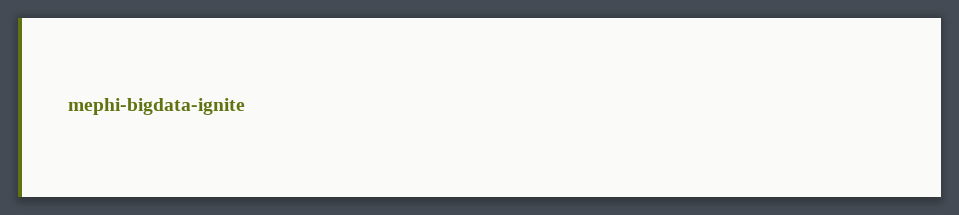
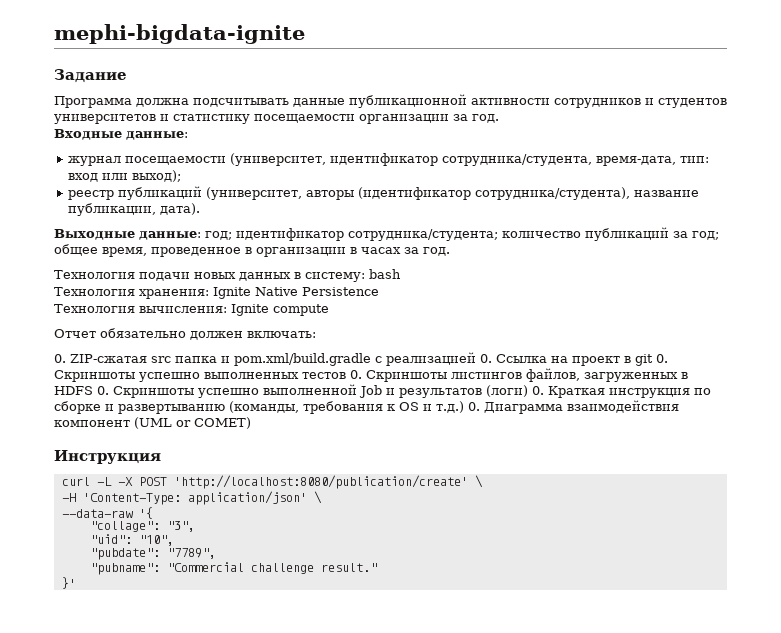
+ Задание
+ Программа должна подсчитывать данные публикационной активности сотрудников и студентов университетов и статистику посещаемости организации за год.
+ Входные данные:
+ журнал посещаемости (университет, идентификатор сотрудника/студента, время-дата, тип: вход или выход);
+ реестр публикаций (университет, авторы (идентификатор сотрудника/студента), название публикации, дата).
+ Выходные данные: год; идентификатор сотрудника/студента; количество публикаций за год; общее время, проведенное в организации в часах за год.
+ Технология подачи новых данных в систему: bash
+ Технология хранения: Ignite Native Persistence
+ Технология вычисления: Ignite compute
+ Отчет обязательно должен включать:
+ 0. ZIP-сжатая src папка и pom.xml/build.gradle с реализацией 0. Ссылка на проект в git 0. Скриншоты успешно выполненных тестов 0. Скриншоты листингов файлов, загруженных в HDFS 0. Скриншоты успешно выполненной Job и результатов (логи) 0. Краткая инструкция по сборке и развертыванию (команды, требования к OS и т.д.) 0. Диаграмма взаимодействия компонент (UML or COMET)
+ Инструкция
+ curl -L -X POST 'http://localhost:8080/publication/create' \
+ -H 'Content-Type: application/json' \
+ --data-raw '{
+ "collage": "3",
+ "uid": "10",
+ "pubdate": "7789",
+ "pubname": "Commercial challenge result."
+ }'

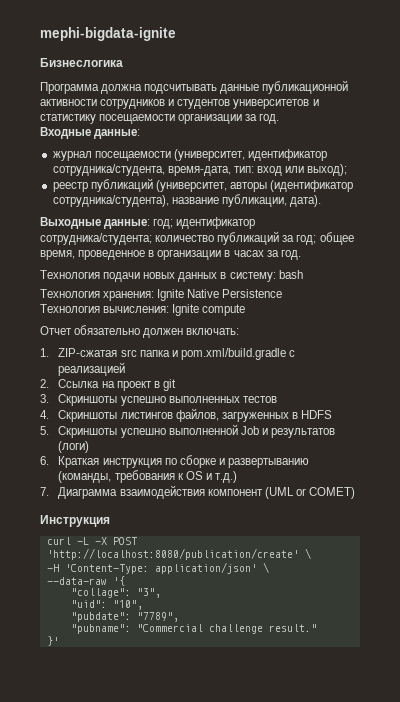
- Задание
+ Бизнеслогика
- 0. ZIP-сжатая src папка и pom.xml/build.gradle с реализацией 0. Ссылка на проект в git 0. Скриншоты успешно выполненных тестов 0. Скриншоты листингов файлов, загруженных в HDFS 0. Скриншоты успешно выполненной Job и результатов (логи) 0. Краткая инструкция по сборке и развертыванию (команды, требования к OS и т.д.) 0. Диаграмма взаимодействия компонент (UML or COMET)
+ 1. ZIP-сжатая src папка и pom.xml/build.gradle с реализацией
+ 2. Ссылка на проект в git
+ 3. Скриншоты успешно выполненных тестов
+ 4. Скриншоты листингов файлов, загруженных в HDFS
+ 5. Скриншоты успешно выполненной Job и результатов (логи)
+ 6. Краткая инструкция по сборке и развертыванию (команды, требования к OS и т.д.)
+ 7. Диаграмма взаимодействия компонент (UML or COMET)

